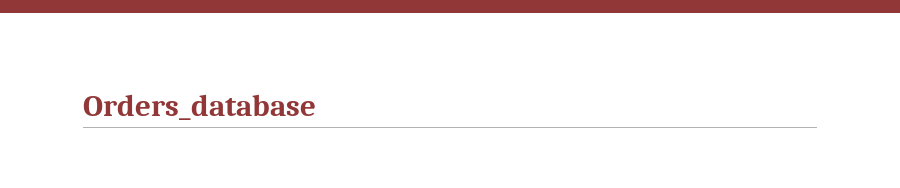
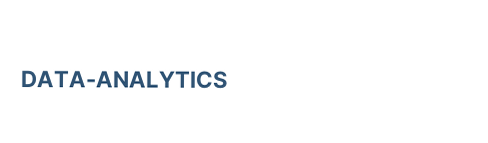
- Orders_database
+ DATA-ANALYTICS

